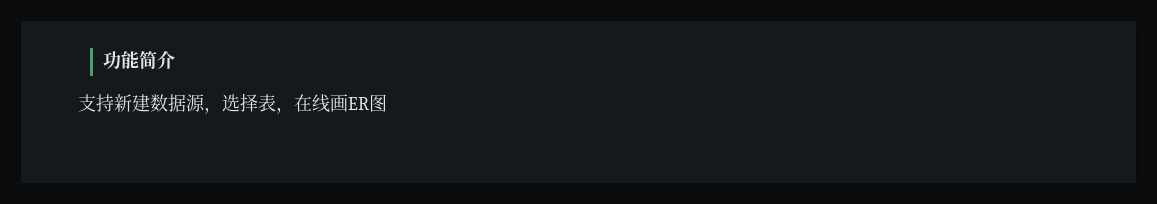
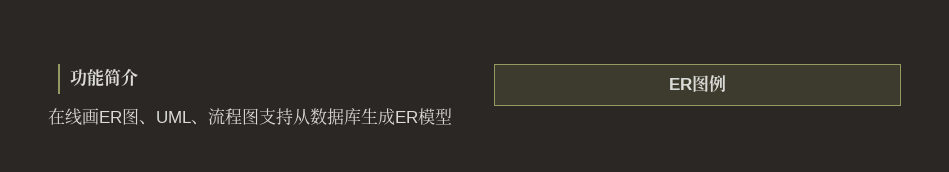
- 支持新建数据源，选择表，在线画ER图
+ 在线画ER图、UML、流程图支持从数据库生成ER模型
+ ER图例

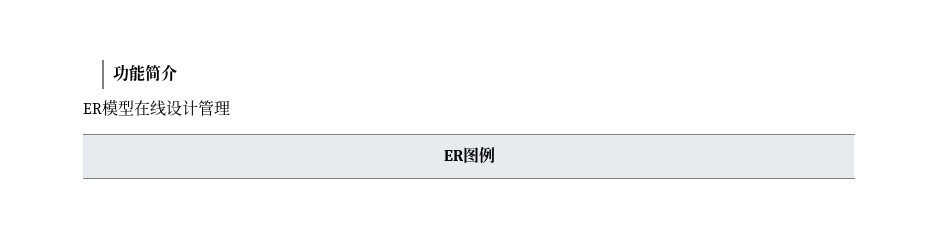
- 在线画ER图、UML、流程图支持从数据库生成ER模型
+ ER模型在线设计管理

